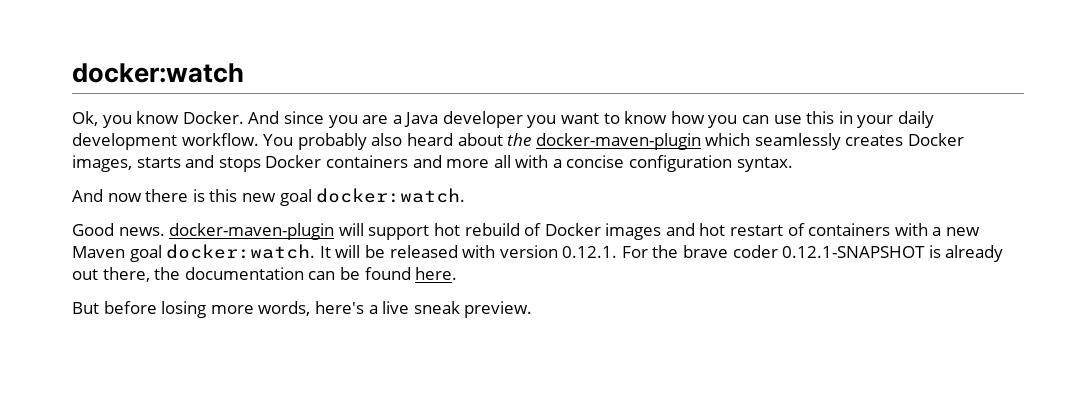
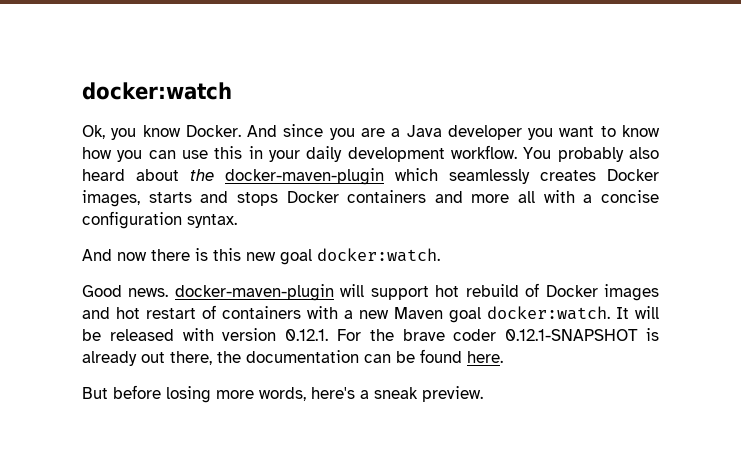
- But before losing more words, here's a live sneak preview.
+ But before losing more words, here's a sneak preview.

